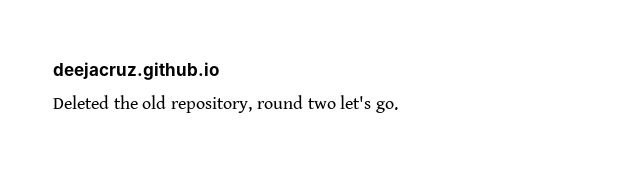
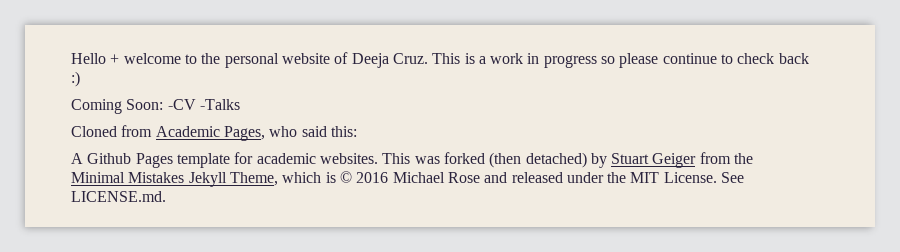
- deejacruz.github.io
- Deleted the old repository, round two let's go.
+ Hello + welcome to the personal website of Deeja Cruz. This is a work in progress so please continue to check back :)
+ Coming Soon: -CV -Talks
+ Cloned from Academic Pages, who said this:
+ A Github Pages template for academic websites. This was forked (then detached) by Stuart Geiger from the Minimal Mistakes Jekyll Theme, which is © 2016 Michael Rose and released under the MIT License. See LICENSE.md.

